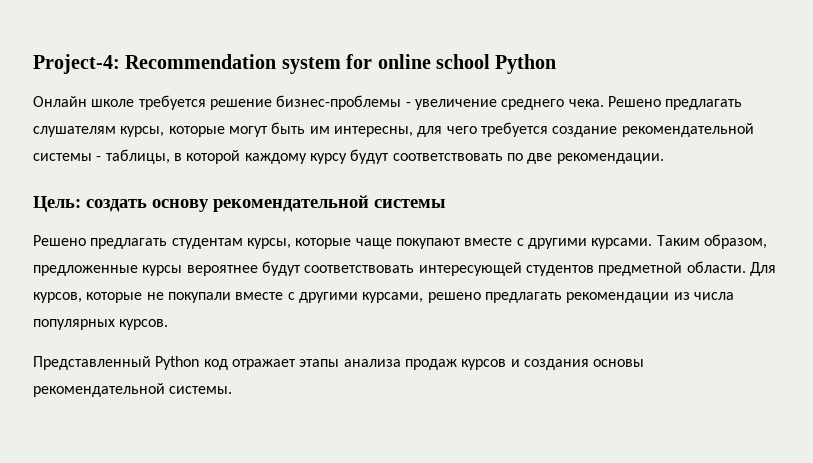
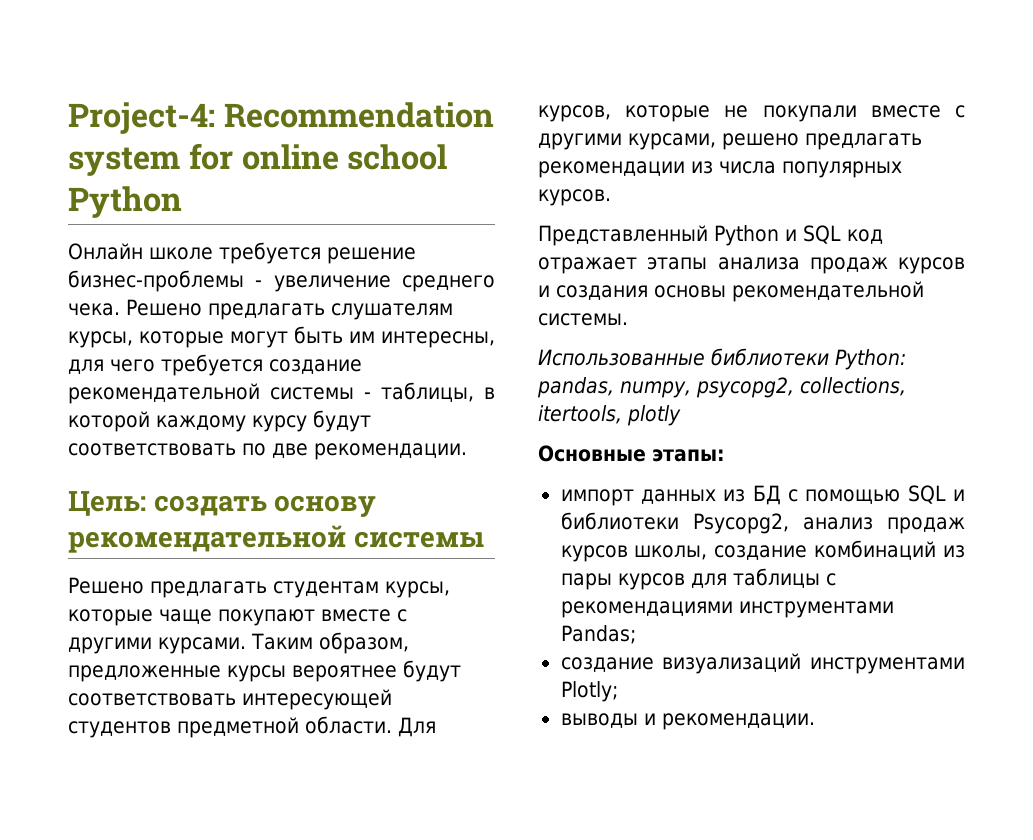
- Представленный Python код отражает этапы анализа продаж курсов и создания основы рекомендательной системы.
+ Представленный Python и SQL код отражает этапы анализа продаж курсов и создания основы рекомендательной системы.
+ Использованные библиотеки Python: pandas, numpy, psycopg2, collections, itertools, plotly
+ Основные этапы:
+ импорт данных из БД с помощью SQL и библиотеки Psycopg2, анализ продаж курсов школы, создание комбинаций из пары курсов для таблицы с рекомендациями инструментами Pandas;
+ создание визуализаций инструментами Plotly;
+ выводы и рекомендации.

